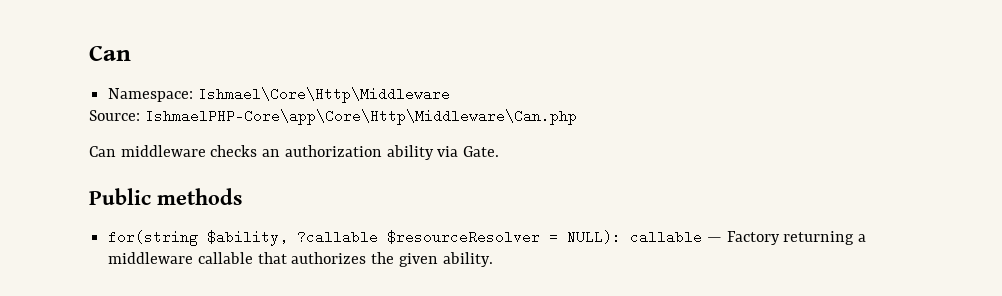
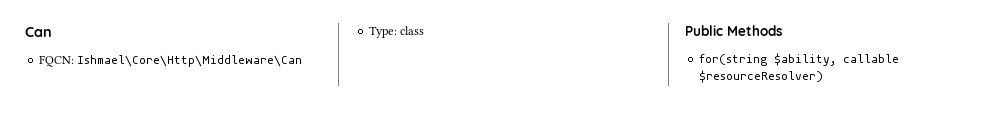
- Namespace: Ishmael\Core\Http\Middleware
- Source: IshmaelPHP-Core\app\Core\Http\Middleware\Can.php
- Can middleware checks an authorization ability via Gate.
+ FQCN: Ishmael\Core\Http\Middleware\Can
+ Type: class
- Public methods
+ Public Methods
- for(string $ability, ?callable $resourceResolver = NULL): callable — Factory returning a middleware callable that authorizes the given ability.
+ for(string $ability, callable $resourceResolver)

